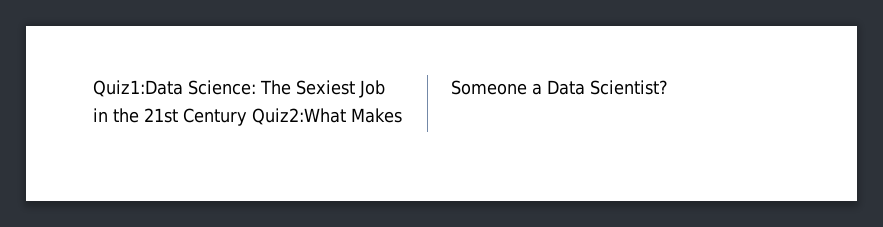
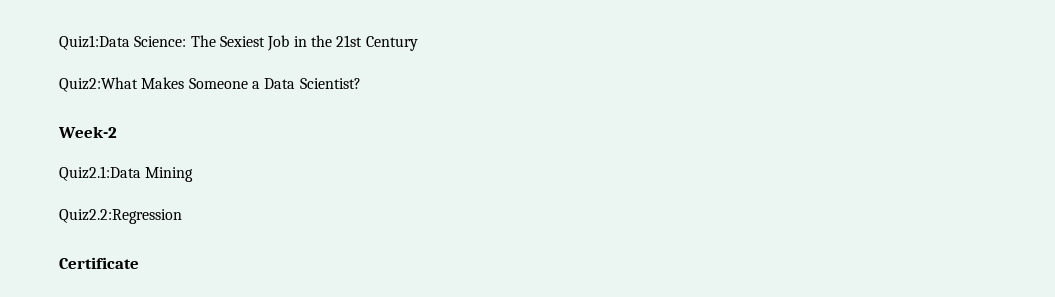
- Quiz1:Data Science: The Sexiest Job in the 21st Century Quiz2:What Makes Someone a Data Scientist?
+ Quiz1:Data Science: The Sexiest Job in the 21st Century
+ Quiz2:What Makes Someone a Data Scientist?
+ Week-2
+ Quiz2.1:Data Mining
+ Quiz2.2:Regression
+ Certificate

